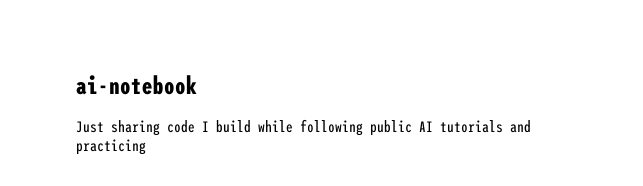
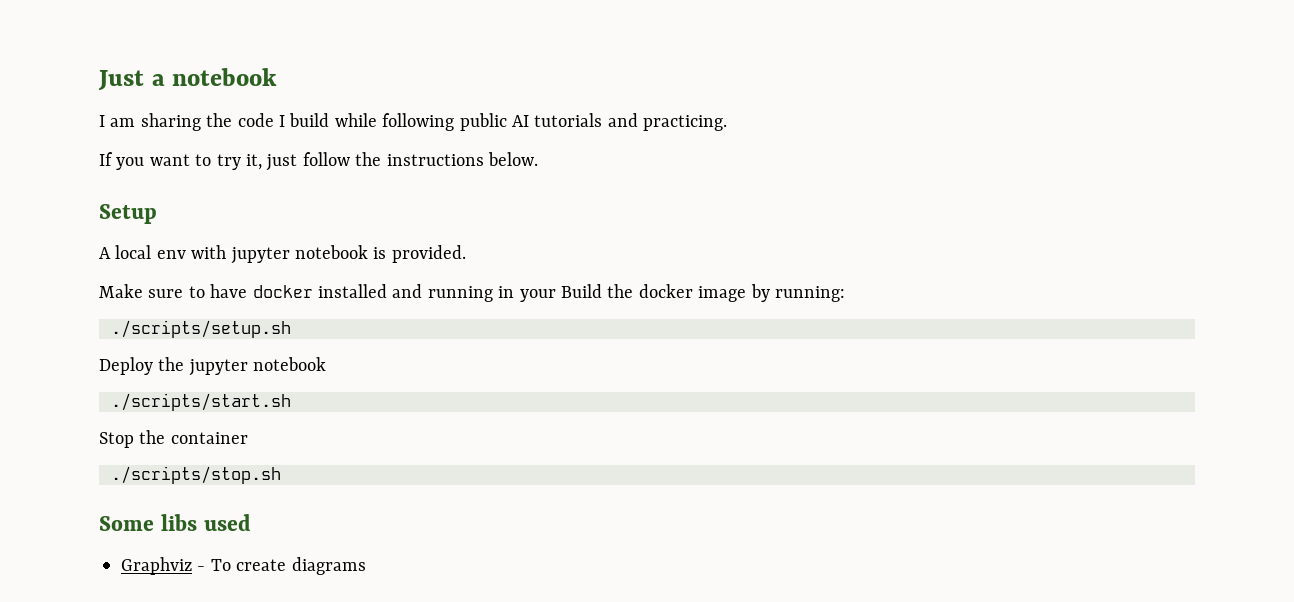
- ai-notebook
- Just sharing code I build while following public AI tutorials and practicing
+ Just a notebook
+ I am sharing the code I build while following public AI tutorials and practicing.
+ If you want to try it, just follow the instructions below.
+ Setup
+ A local env with jupyter notebook is provided.
+ Make sure to have docker installed and running in your Build the docker image by running:
+ ./scripts/setup.sh
+ Deploy the jupyter notebook
+ ./scripts/start.sh
+ Stop the container
+ ./scripts/stop.sh
+ Some libs used
+ Graphviz - To create diagrams

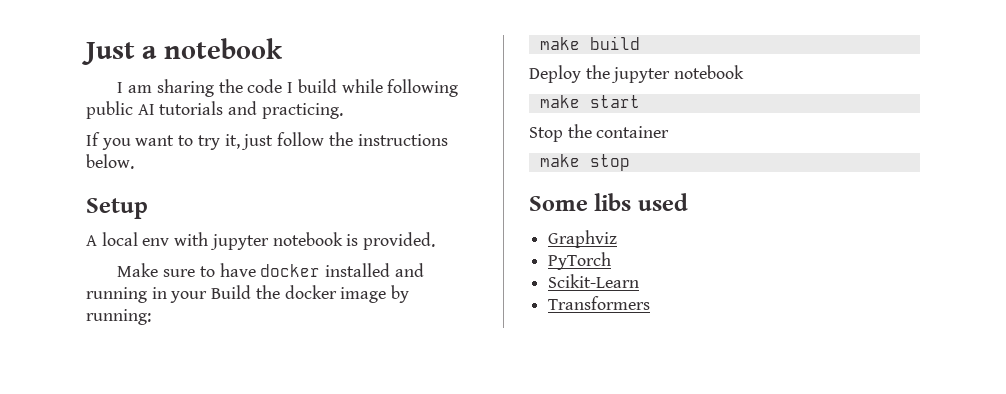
- ./scripts/setup.sh
+ make build
- ./scripts/start.sh
+ make start
- ./scripts/stop.sh
+ make stop
- Graphviz - To create diagrams
+ Graphviz
+ PyTorch
+ Scikit-Learn
+ Transformers

